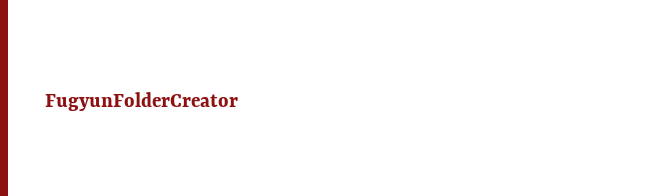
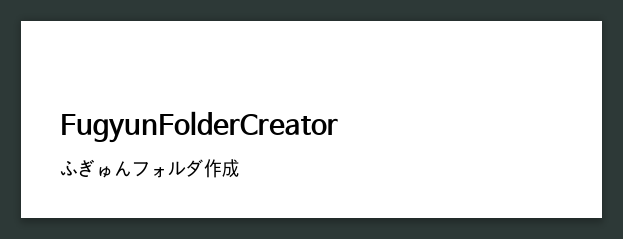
+ ふぎゅんフォルダ作成

